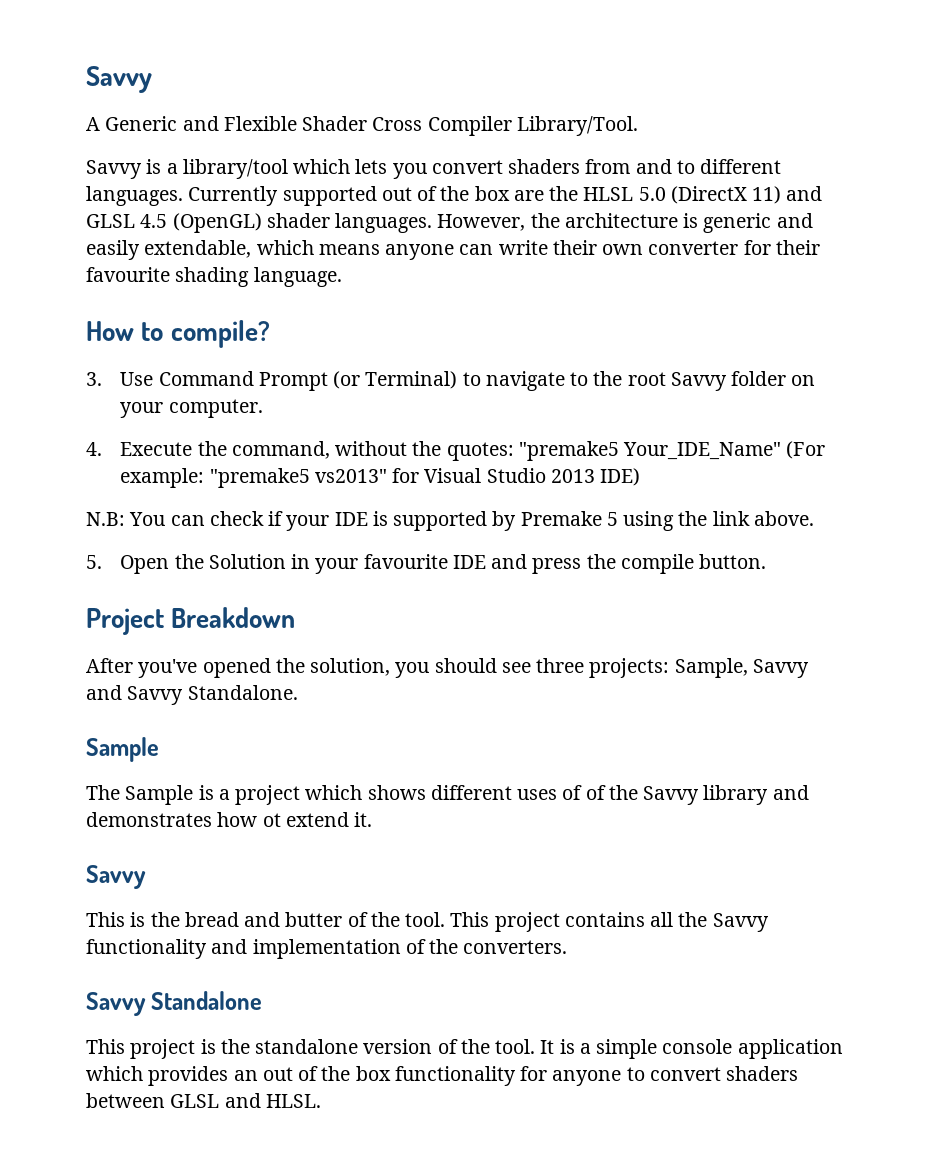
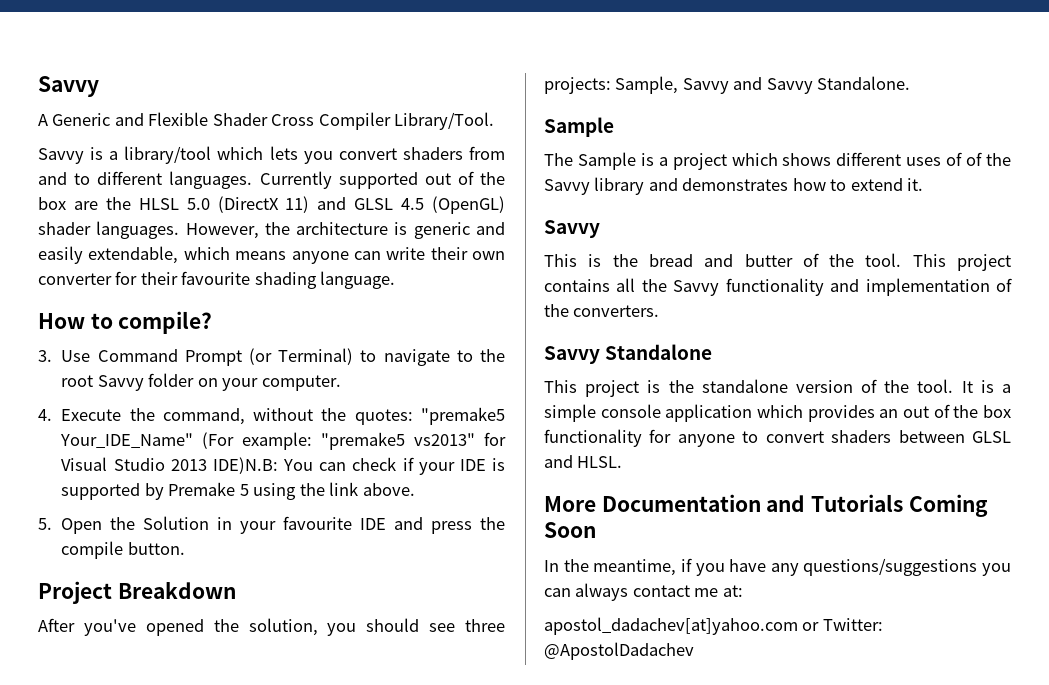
- 4. Execute the command, without the quotes: "premake5 Your_IDE_Name" (For example: "premake5 vs2013" for Visual Studio 2013 IDE)
- N.B: You can check if your IDE is supported by Premake 5 using the link above.
+ 4. Execute the command, without the quotes: "premake5 Your_IDE_Name" (For example: "premake5 vs2013" for Visual Studio 2013 IDE)N.B: You can check if your IDE is supported by Premake 5 using the link above.
- The Sample is a project which shows different uses of of the Savvy library and demonstrates how ot extend it.
+ The Sample is a project which shows different uses of of the Savvy library and demonstrates how to extend it.
+ More Documentation and Tutorials Coming Soon
+ In the meantime, if you have any questions/suggestions you can always contact me at:
+ apostol_dadachev[at]yahoo.com or Twitter: @ApostolDadachev

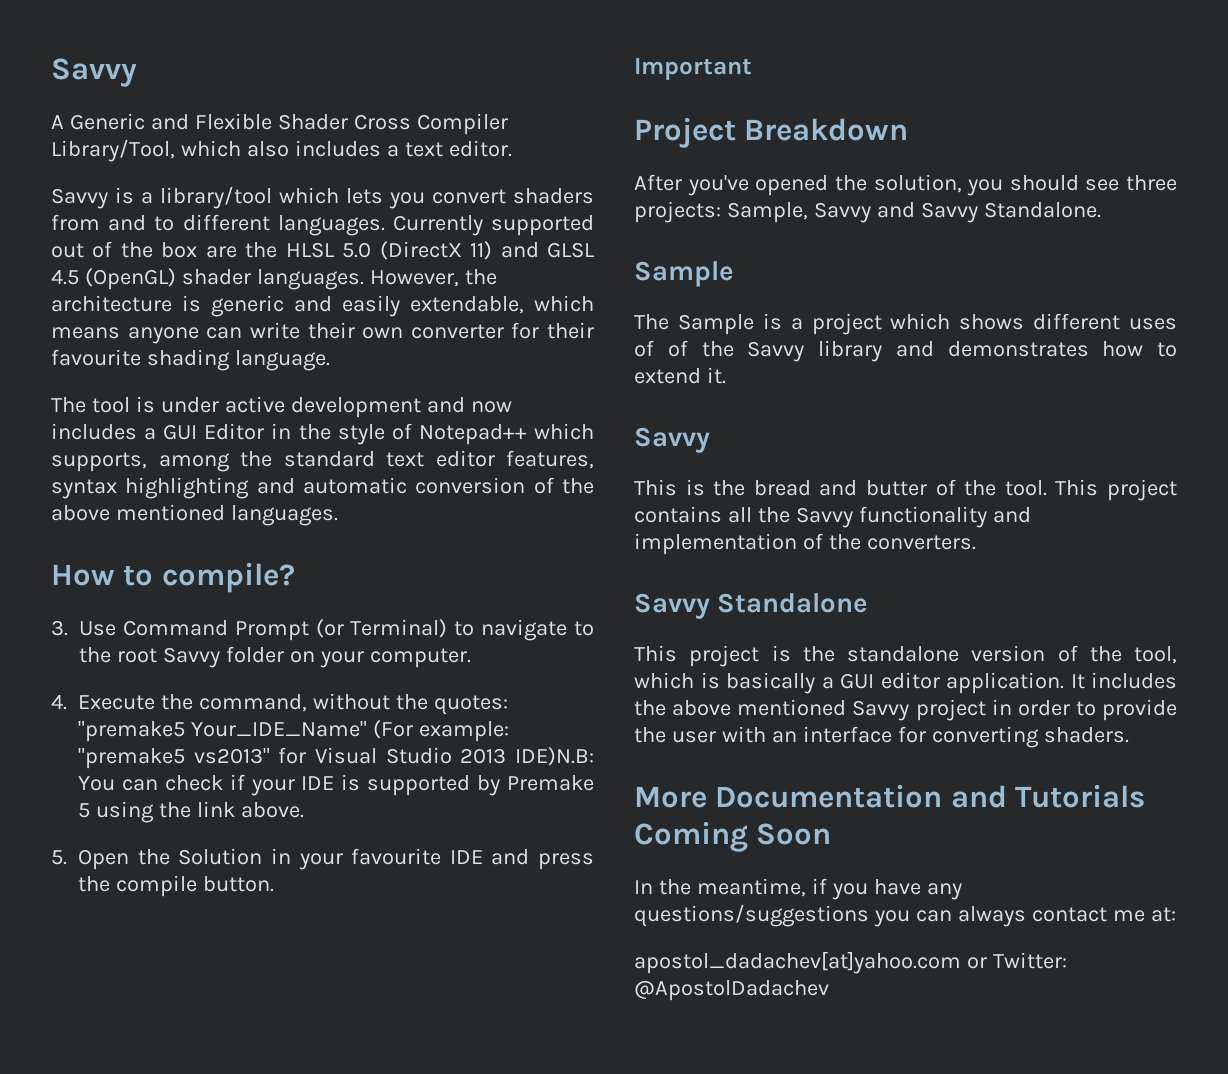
- A Generic and Flexible Shader Cross Compiler Library/Tool.
+ A Generic and Flexible Shader Cross Compiler Library/Tool, which also includes a text editor.
+ The tool is under active development and now includes a GUI Editor in the style of Notepad++ which supports, among the standard text editor features, syntax highlighting and automatic conversion of the above mentioned languages.
+ Important
- This project is the standalone version of the tool. It is a simple console application which provides an out of the box functionality for anyone to convert shaders between GLSL and HLSL.
+ This project is the standalone version of the tool, which is basically a GUI editor application. It includes the above mentioned Savvy project in order to provide the user with an interface for converting shaders.

